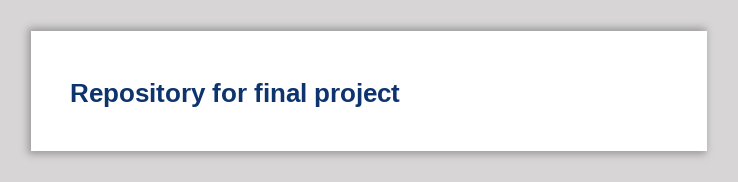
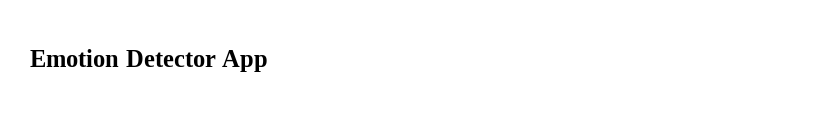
- Repository for final project
+ Emotion Detector App

